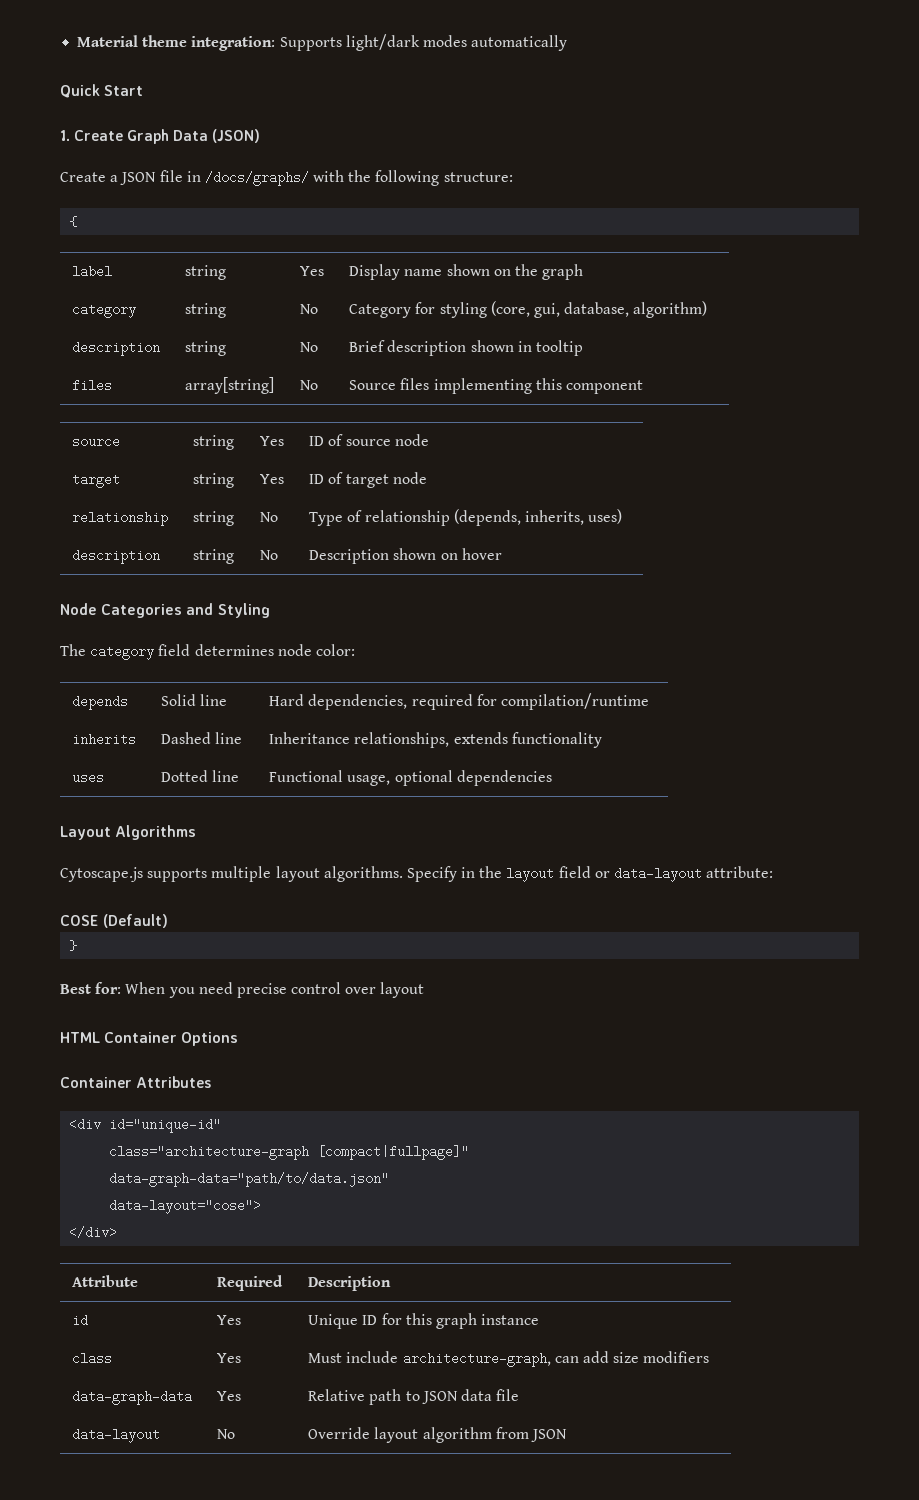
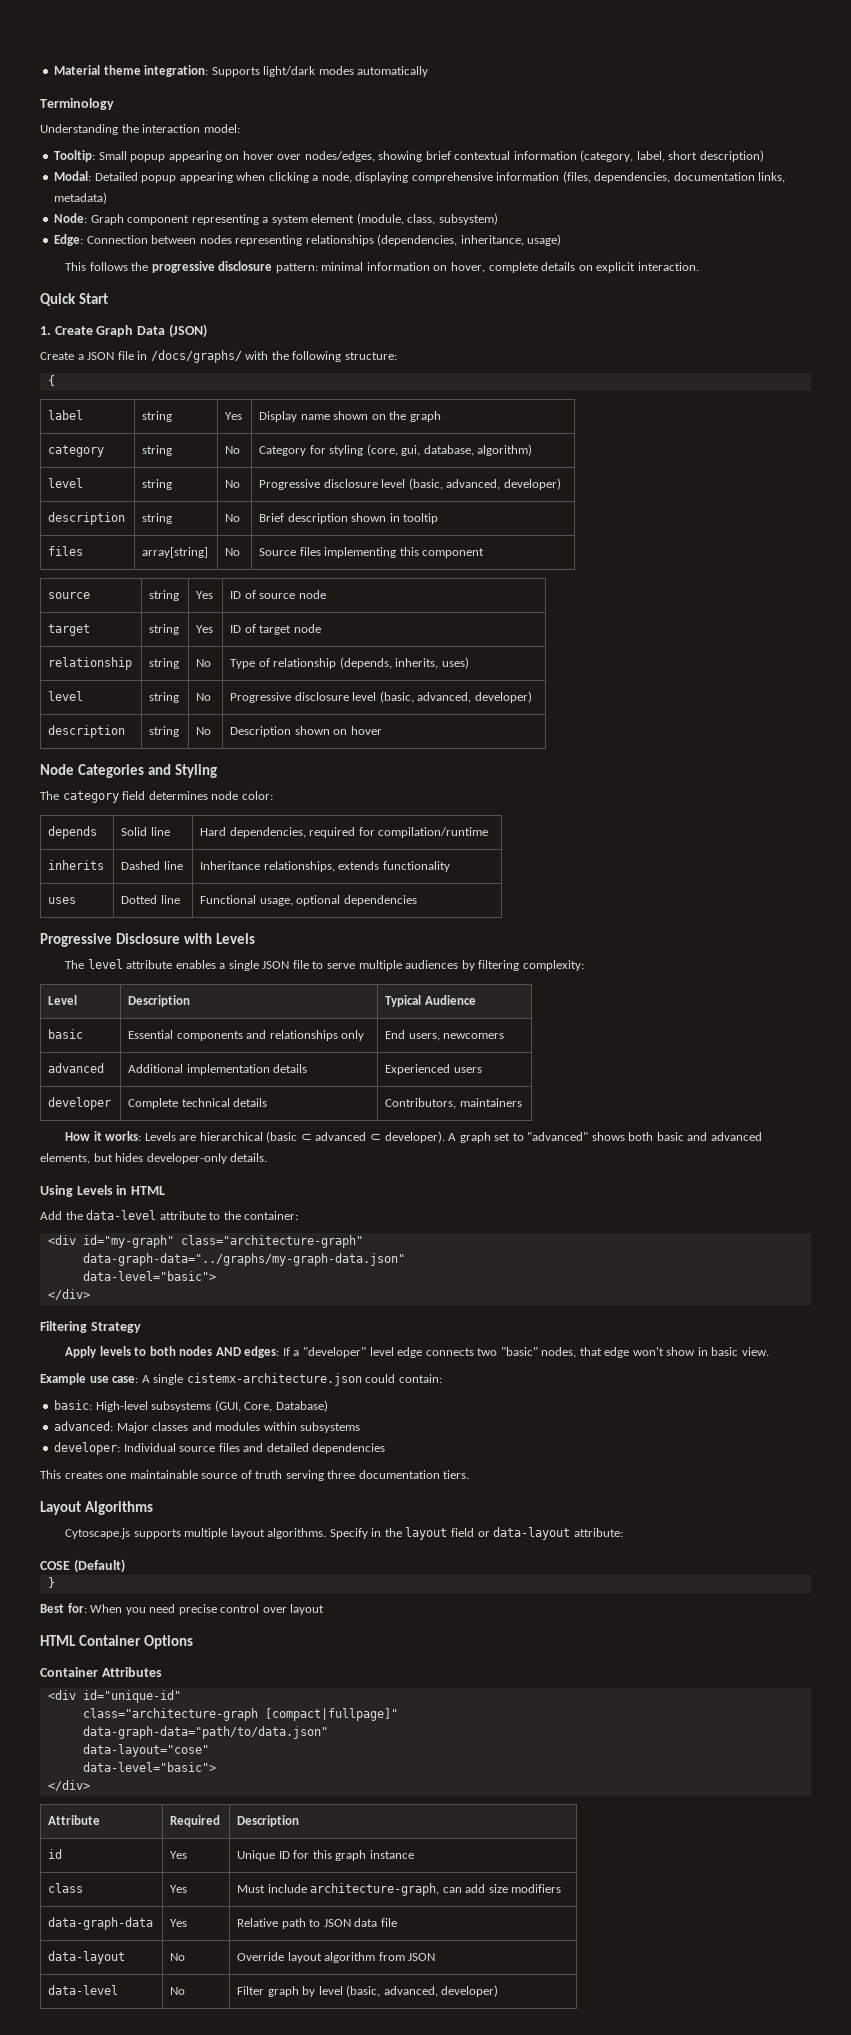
+ Terminology
+ Understanding the interaction model:
+ Tooltip: Small popup appearing on hover over nodes/edges, showing brief contextual information (category, label, short description)
+ Modal: Detailed popup appearing when clicking a node, displaying comprehensive information (files, dependencies, documentation links, metadata)
+ Node: Graph component representing a system element (module, class, subsystem)
+ Edge: Connection between nodes representing relationships (dependencies, inheritance, usage)
+ This follows the progressive disclosure pattern: minimal information on hover, complete details on explicit interaction.
  category | string | No | Category for styling (core, gui, database, algorithm)
+ level | string | No | Progressive disclosure level (basic, advanced, developer)
  relationship | string | No | Type of relationship (depends, inherits, uses)
+ level | string | No | Progressive disclosure level (basic, advanced, developer)
+ Progressive Disclosure with Levels
+ The level attribute enables a single JSON file to serve multiple audiences by filtering complexity:
+ Level | Description | Typical Audience
+ basic | Essential components and relationships only | End users, newcomers
+ advanced | Additional implementation details | Experienced users
+ developer | Complete technical details | Contributors, maintainers
+ How it works: Levels are hierarchical (basic ⊂ advanced ⊂ developer). A graph set to "advanced" shows both basic and advanced elements, but hides developer-only details.
+ Using Levels in HTML
+ Add the data-level attribute to the container:
+ <div id="my-graph" class="architecture-graph"
+ data-graph-data="../graphs/my-graph-data.json"
+ data-level="basic">
+ </div>
+ Filtering Strategy
+ Apply levels to both nodes AND edges: If a "developer" level edge connects two "basic" nodes, that edge won't show in basic view.
+ Example use case: A single cistemx-architecture.json could contain:
+ basic: High-level subsystems (GUI, Core, Database)
+ advanced: Major classes and modules within subsystems
+ developer: Individual source files and detailed dependencies
+ This creates one maintainable source of truth serving three documentation tiers.
- data-layout="cose">
+ data-layout="cose"
+ data-level="basic">
+ data-level | No | Filter graph by level (basic, advanced, developer)

